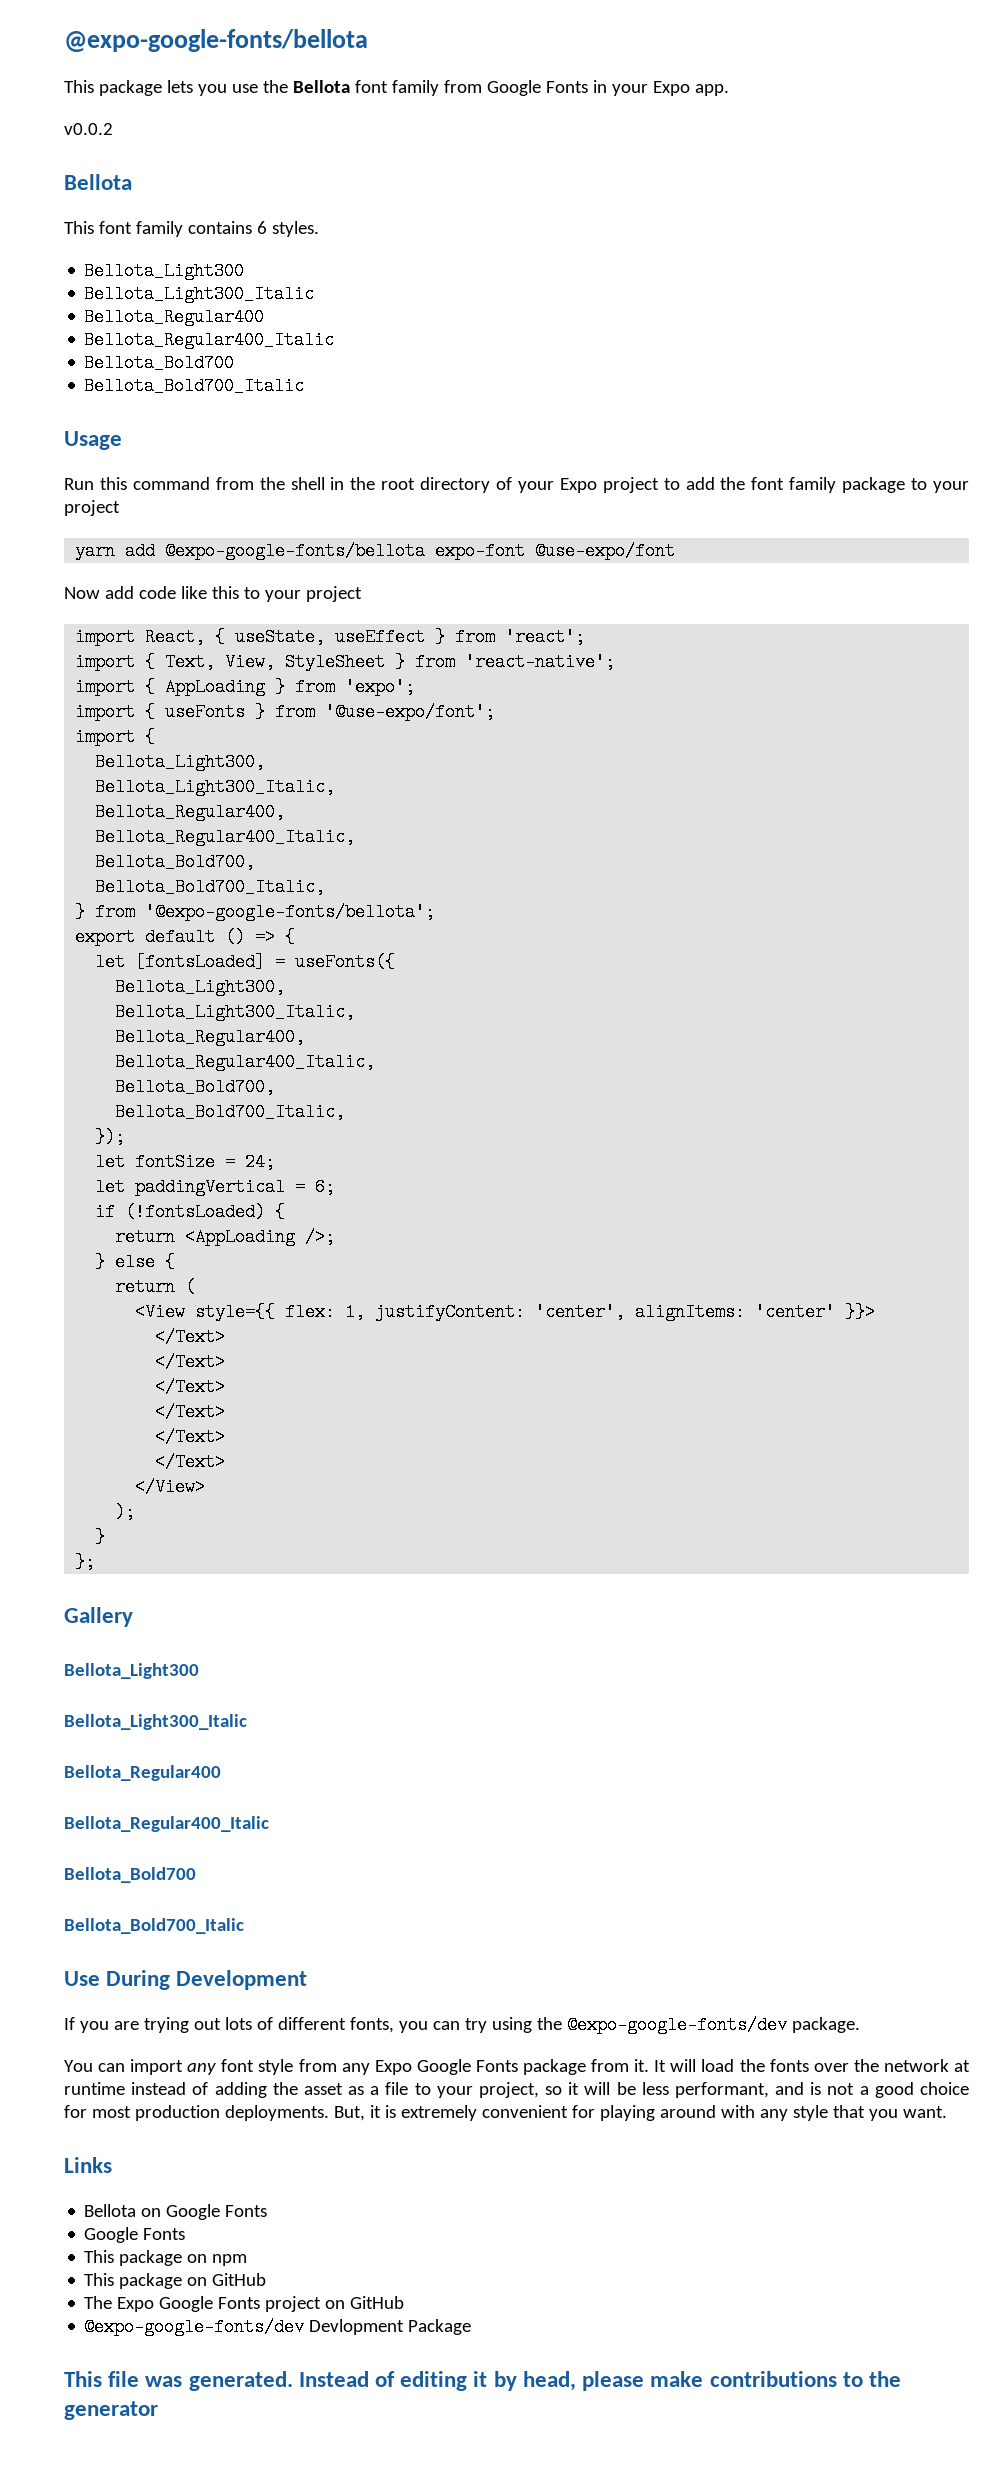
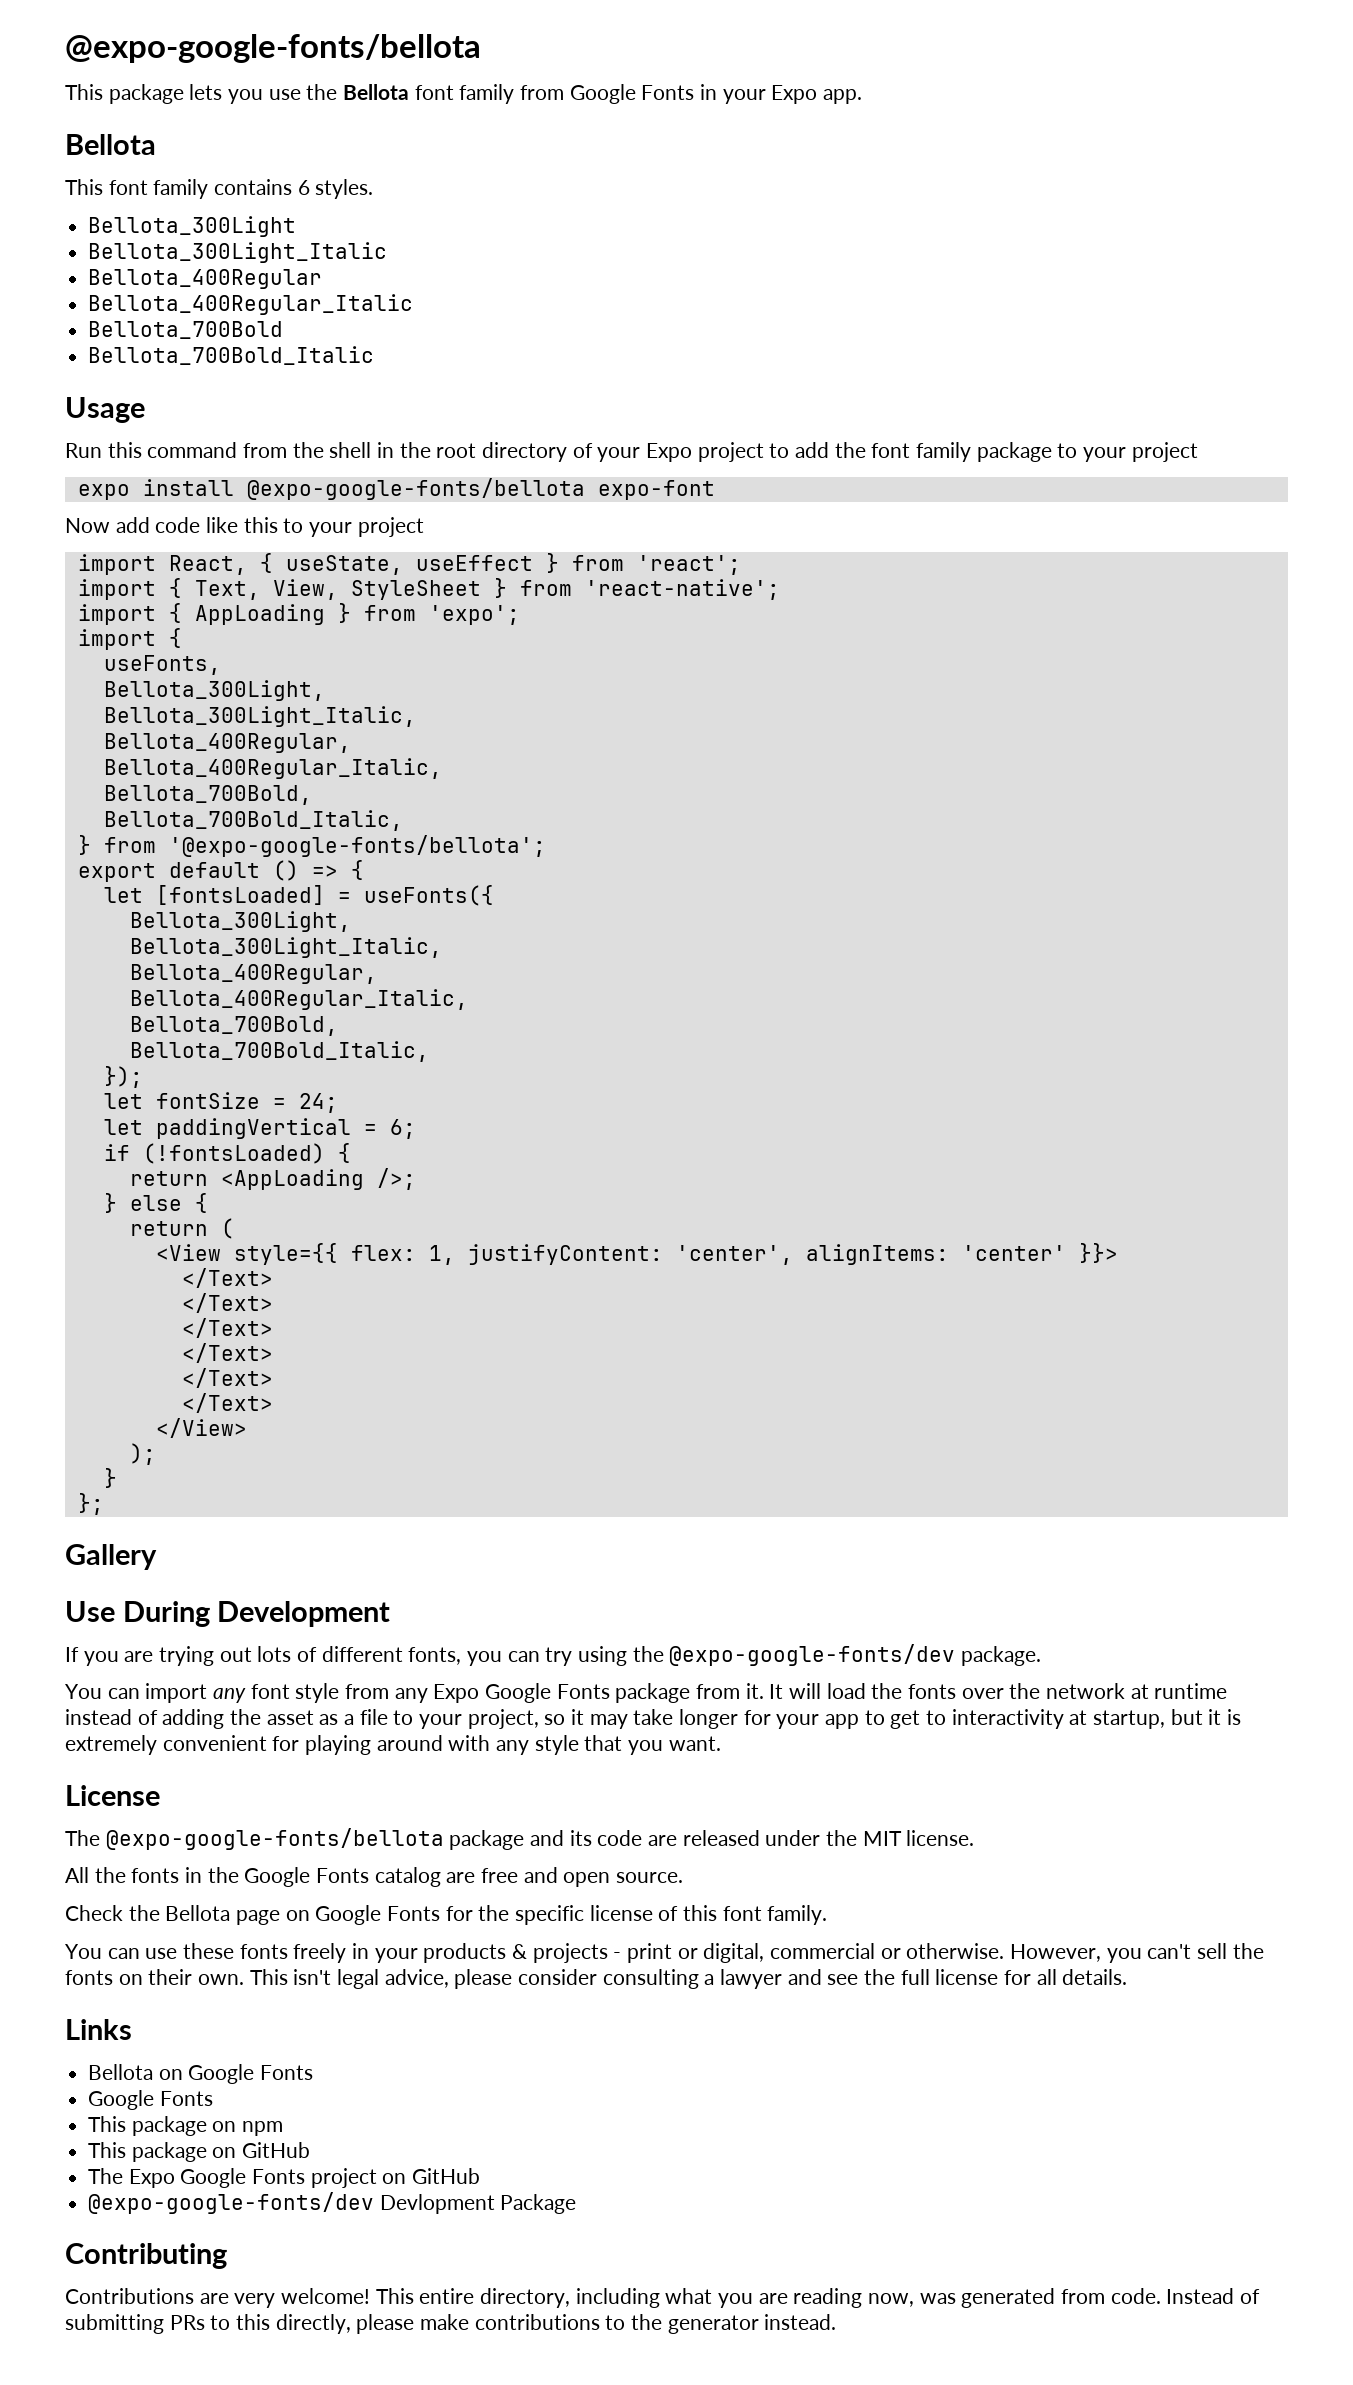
- v0.0.2
  This font family contains 6 styles.
- Bellota_Light300
- Bellota_Light300_Italic
- Bellota_Regular400
- Bellota_Regular400_Italic
- Bellota_Bold700
- Bellota_Bold700_Italic
+ Bellota_300Light
+ Bellota_300Light_Italic
+ Bellota_400Regular
+ Bellota_400Regular_Italic
+ Bellota_700Bold
+ Bellota_700Bold_Italic
- yarn add @expo-google-fonts/bellota expo-font @use-expo/font
+ expo install @expo-google-fonts/bellota expo-font
  import { AppLoading } from 'expo';
- import { useFonts } from '@use-expo/font';
  import {
- Bellota_Light300,
- Bellota_Light300_Italic,
- Bellota_Regular400,
- Bellota_Regular400_Italic,
- Bellota_Bold700,
- Bellota_Bold700_Italic,
+ useFonts,
+ Bellota_300Light,
+ Bellota_300Light_Italic,
+ Bellota_400Regular,
+ Bellota_400Regular_Italic,
+ Bellota_700Bold,
+ Bellota_700Bold_Italic,
  let [fontsLoaded] = useFonts({
- Bellota_Light300,
- Bellota_Light300_Italic,
- Bellota_Regular400,
- Bellota_Regular400_Italic,
- Bellota_Bold700,
- Bellota_Bold700_Italic,
+ Bellota_300Light,
+ Bellota_300Light_Italic,
+ Bellota_400Regular,
+ Bellota_400Regular_Italic,
+ Bellota_700Bold,
+ Bellota_700Bold_Italic,
  Gallery
- Bellota_Light300
- Bellota_Light300_Italic
- Bellota_Regular400
- Bellota_Regular400_Italic
- Bellota_Bold700
- Bellota_Bold700_Italic
- It will load the fonts over the network at runtime instead of adding the asset as a file to your project, so it will be less performant, and is not a good choice for most production deployments. But, it is extremely convenient for playing around with any style that you want.
+ It will load the fonts over the network at runtime instead of adding the asset as a file to your project, so it may take longer for your app to get to interactivity at startup, but it is extremely convenient for playing around with any style that you want.
+ License
+ The @expo-google-fonts/bellota package and its code are released under the MIT license.
+ All the fonts in the Google Fonts catalog are free and open source.
+ Check the Bellota page on Google Fonts for the specific license of this font family.
+ You can use these fonts freely in your products & projects - print or digital, commercial or otherwise. However, you can't sell the fonts on their own. This isn't legal advice, please consider consulting a lawyer and see the full license for all details.
- This file was generated. Instead of editing it by head, please make contributions to the generator
+ Contributing
+ Contributions are very welcome! This entire directory, including what you are reading now, was generated from code. Instead of submitting PRs to this directly, please make contributions to the generator instead.

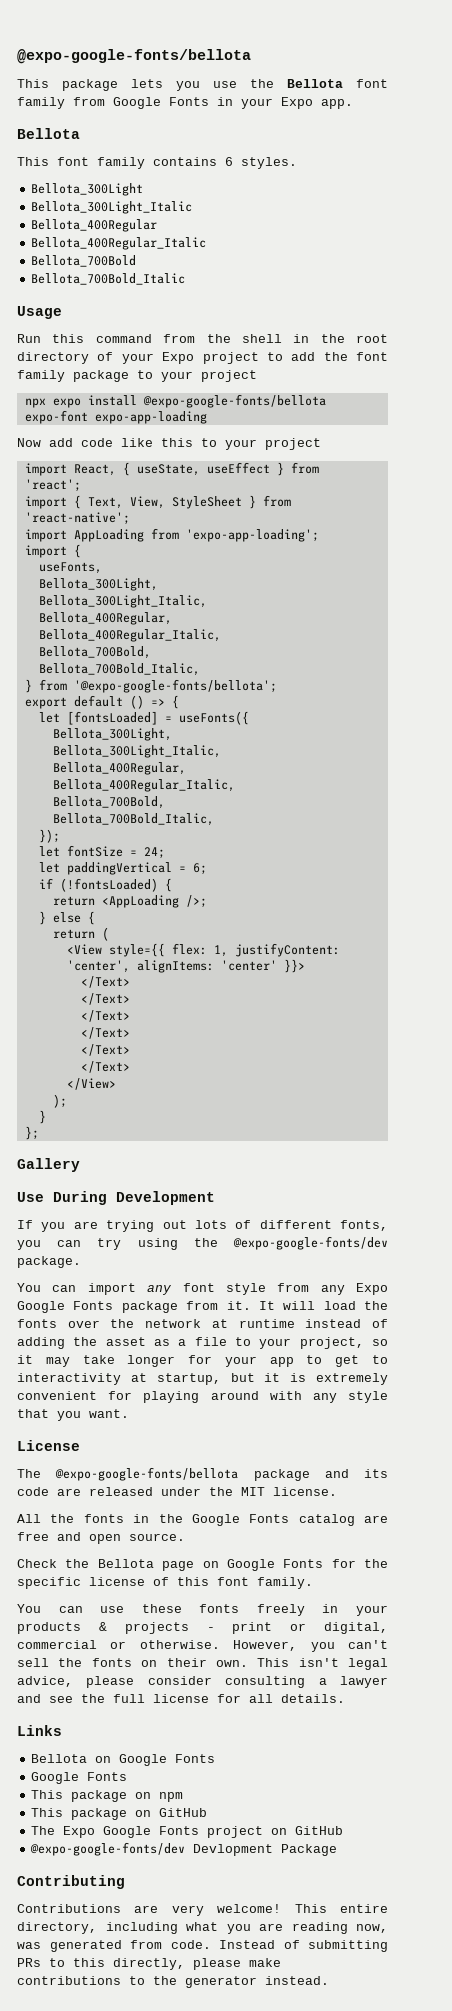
- expo install @expo-google-fonts/bellota expo-font
+ npx expo install @expo-google-fonts/bellota expo-font expo-app-loading
- import { AppLoading } from 'expo';
+ import AppLoading from 'expo-app-loading';

